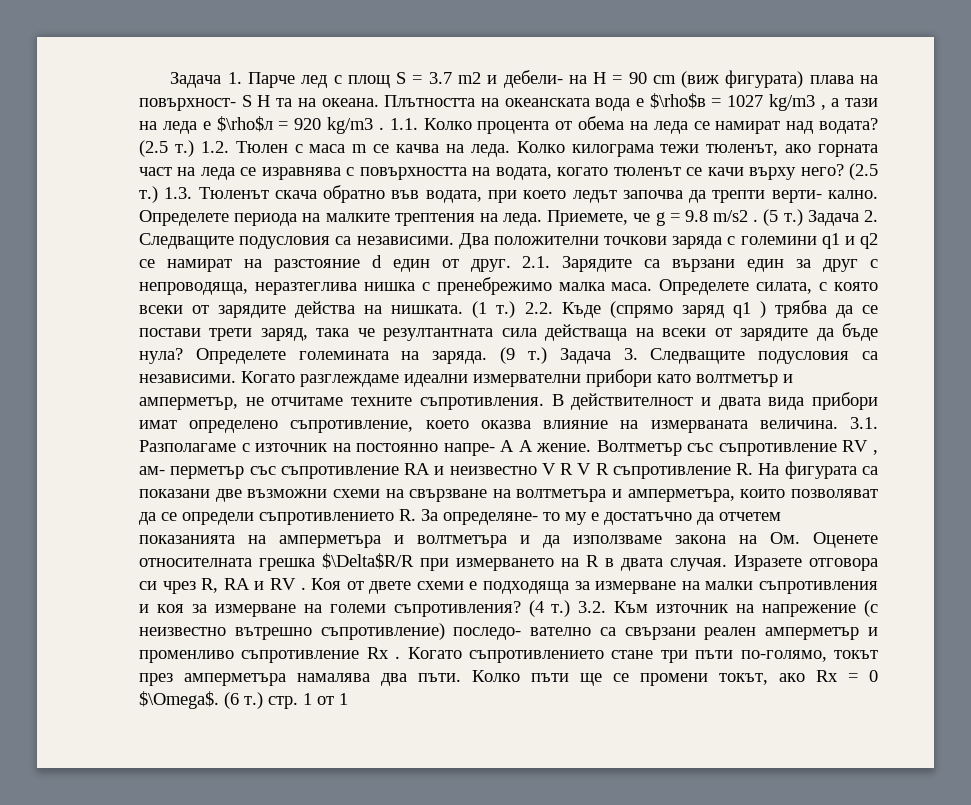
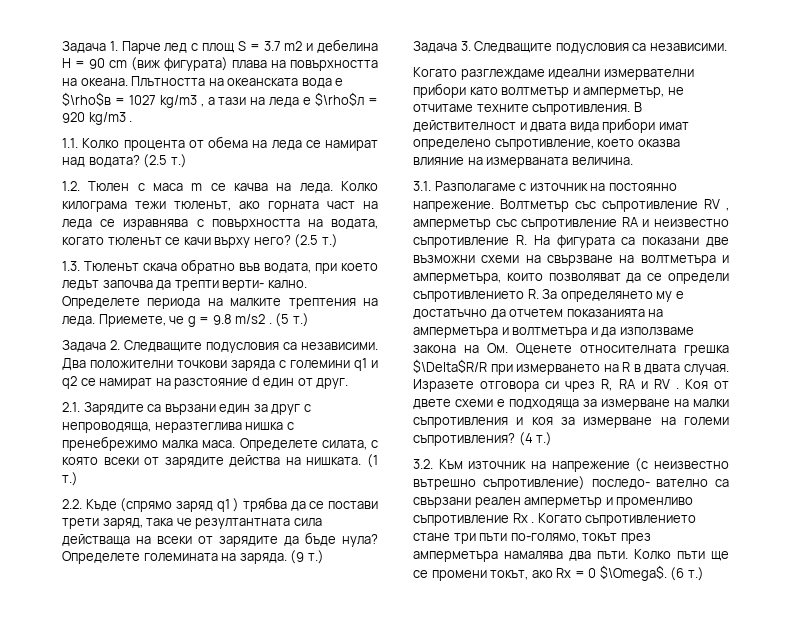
- Задача 1. Парче лед с площ S = 3.7 m2 и дебели- на H = 90 cm (виж фигурата) плава на повърхност- S H та на океана.
+ Задача 1. Парче лед с площ S = 3.7 m2 и дебелина H = 90 cm (виж фигурата) плава на повърхността на океана.
- Плътността на океанската вода е $\rho$в = 1027 kg/m3 , а тази на леда е $\rho$л = 920 kg/m3 . 1.1. Колко процента от обема на леда се намират над водата? (2.5 т.) 1.2. Тюлен с маса m се качва на леда.
+ Плътността на океанската вода е $\rho$в = 1027 kg/m3 , а тази на леда е $\rho$л = 920 kg/m3 .
+ 1.1. Колко процента от обема на леда се намират над водата? (2.5 т.)
+ 1.2. Тюлен с маса m се качва на леда.
- Колко килограма тежи тюленът, ако горната част на леда се изравнява с повърхността на водата, когато тюленът се качи върху него? (2.5 т.) 1.3. Тюленът скача обратно във водата, при което ледът започва да трепти верти- кално.
+ Колко килограма тежи тюленът, ако горната част на леда се изравнява с повърхността на водата, когато тюленът се качи върху него? (2.5 т.)
+ 1.3. Тюленът скача обратно във водата, при което ледът започва да трепти верти- кално.
- (5 т.) Задача 2. Следващите подусловия са независими.
+ (5 т.)
+ Задача 2. Следващите подусловия са независими.
- Два положителни точкови заряда с големини q1 и q2 се намират на разстояние d един от друг. 2.1. Зарядите са вързани един за друг с непроводяща, неразтеглива нишка с пренебрежимо малка маса.
+ Два положителни точкови заряда с големини q1 и q2 се намират на разстояние d един от друг.
+ 2.1. Зарядите са вързани един за друг с непроводяща, неразтеглива нишка с пренебрежимо малка маса.
- (1 т.) 2.2. Къде (спрямо заряд q1 ) трябва да се постави трети заряд, така че резултантната сила действаща на всеки от зарядите да бъде нула?
+ (1 т.)
+ 2.2. Къде (спрямо заряд q1 ) трябва да се постави трети заряд, така че резултантната сила действаща на всеки от зарядите да бъде нула?
- (9 т.) Задача 3. Следващите подусловия са независими. Когато разглеждаме идеални измервателни прибори като волтметър и амперметър, не отчитаме техните съпротивления.
+ (9 т.)
+ Задача 3. Следващите подусловия са независими.
+ Когато разглеждаме идеални измервателни прибори като волтметър и амперметър, не отчитаме техните съпротивления.
- В действителност и двата вида прибори имат определено съпротивление, което оказва влияние на измерваната величина. 3.1. Разполагаме с източник на постоянно напре- A A жение.
+ В действителност и двата вида прибори имат определено съпротивление, което оказва влияние на измерваната величина.
+ 3.1. Разполагаме с източник на постоянно напрежение.
- Волтметър със съпротивление RV , ам- перметър със съпротивление RA и неизвестно V R V R съпротивление R. На фигурата са показани две възможни схеми на свързване на волтметъра и амперметъра, които позволяват да се определи съпротивлението R. За определяне- то му е достатъчно да отчетем показанията на амперметъра и волтметъра и да използваме закона на Ом. Оценете относителната грешка $\Delta$R/R при измерването на R в двата случая.
+ Волтметър със съпротивление RV , амперметър със съпротивление RA и неизвестно съпротивление R. На фигурата са показани две възможни схеми на свързване на волтметъра и амперметъра, които позволяват да се определи съпротивлението R. За определянето му е достатъчно да отчетем показанията на амперметъра и волтметъра и да използваме закона на Ом. Оценете относителната грешка $\Delta$R/R при измерването на R в двата случая.
- (4 т.) 3.2. Към източник на напрежение (с неизвестно вътрешно съпротивление) последо- вателно са свързани реален амперметър и променливо съпротивление Rx .
+ (4 т.)
+ 3.2. Към източник на напрежение (с неизвестно вътрешно съпротивление) последо- вателно са свързани реален амперметър и променливо съпротивление Rx .
- (6 т.) стр. 1 от 1
+ (6 т.)

